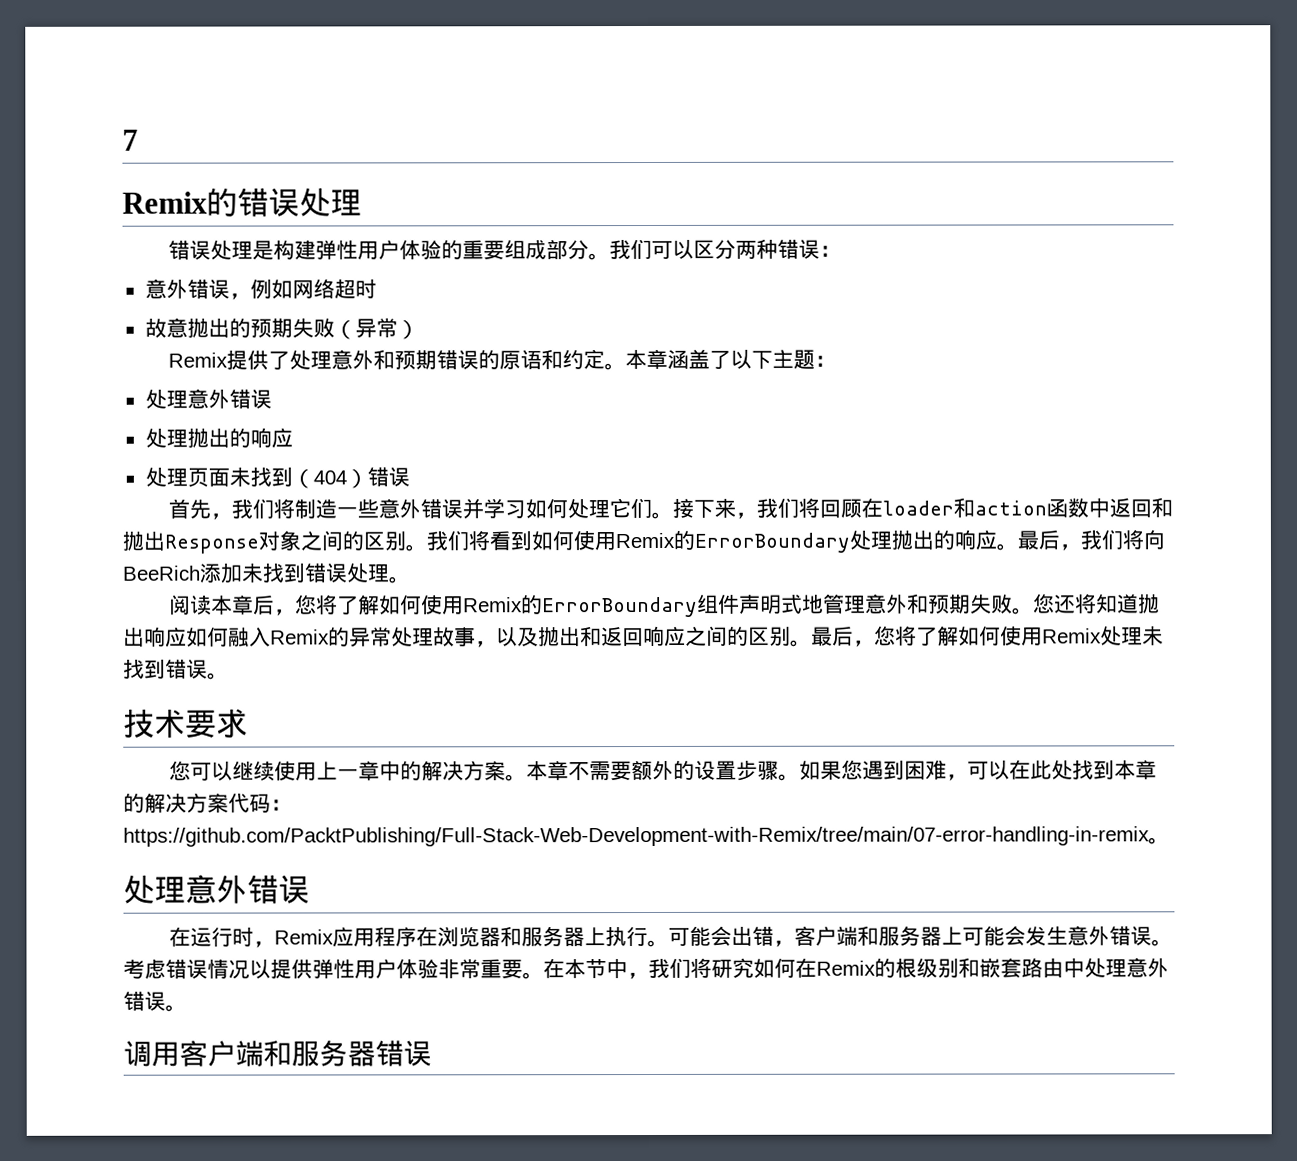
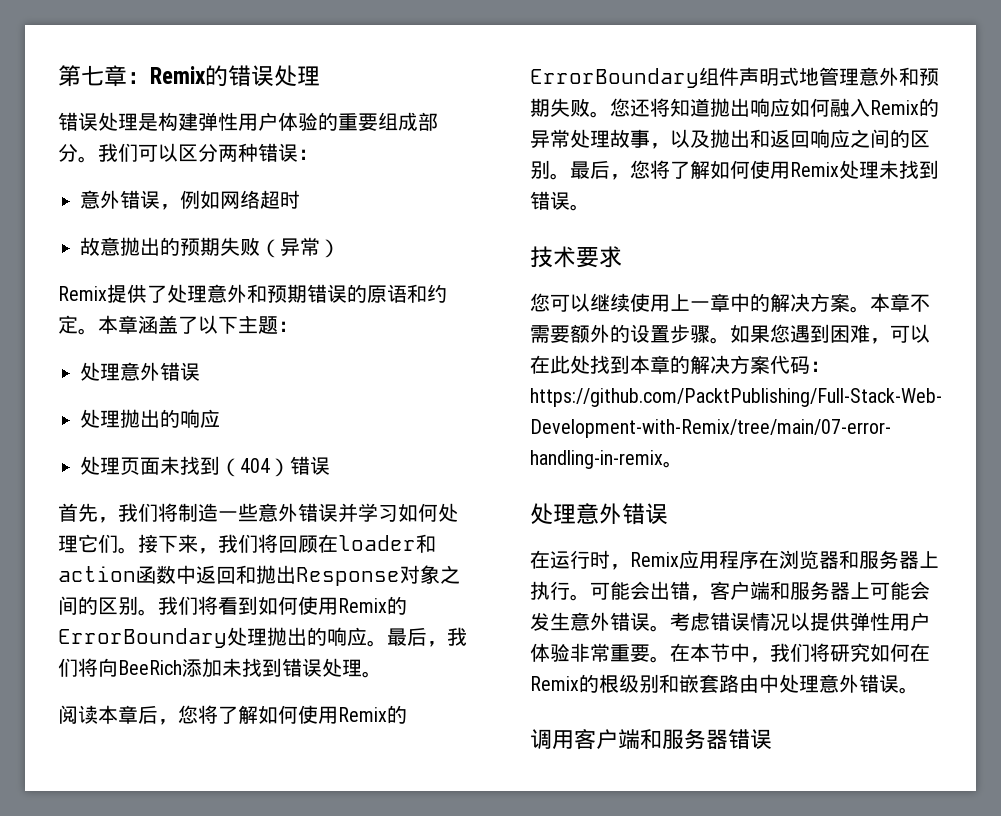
- 7
- Remix的错误处理
+ 第七章：Remix的错误处理

